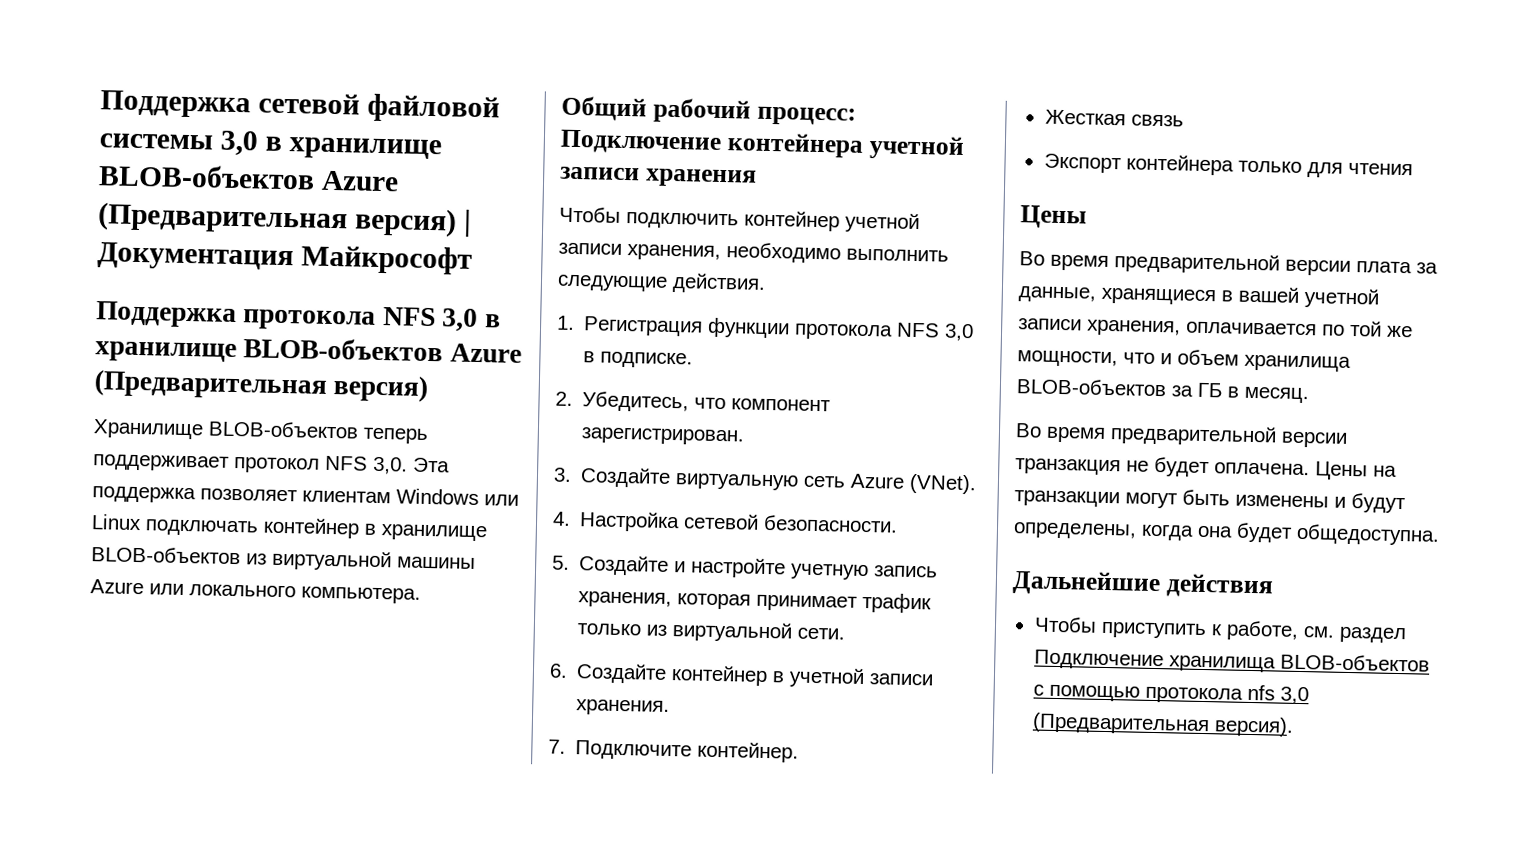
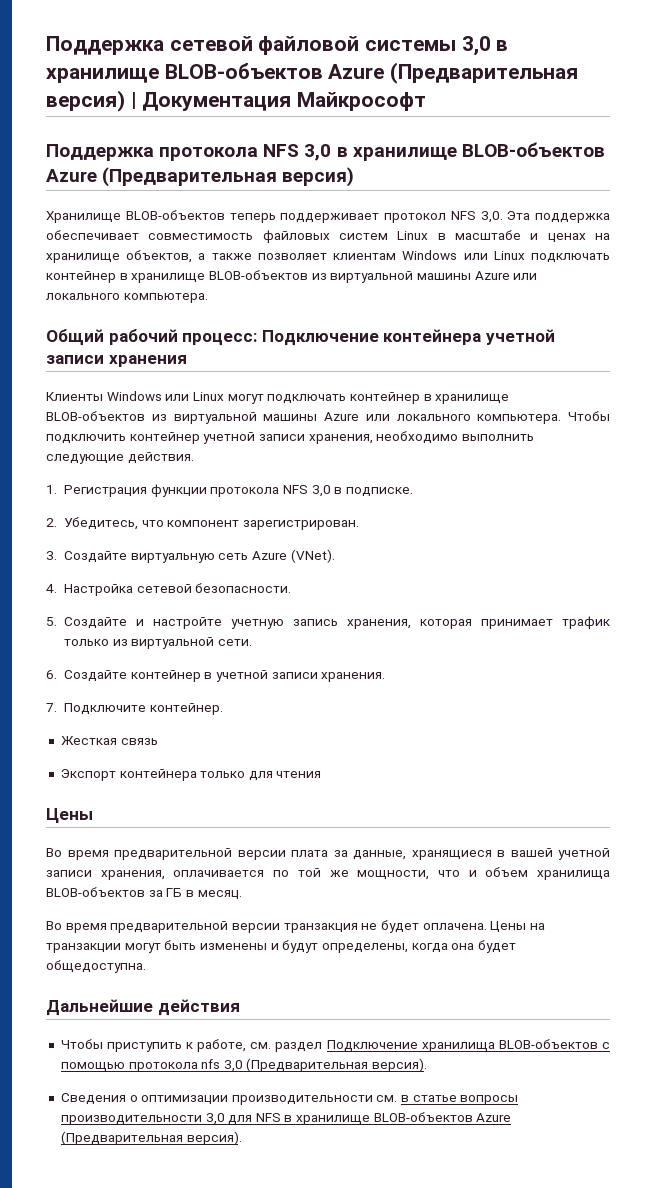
- Эта поддержка позволяет клиентам Windows или Linux подключать контейнер в хранилище BLOB-объектов из виртуальной машины Azure или локального компьютера.
+ Эта поддержка обеспечивает совместимость файловых систем Linux в масштабе и ценах на хранилище объектов, а также позволяет клиентам Windows или Linux подключать контейнер в хранилище BLOB-объектов из виртуальной машины Azure или локального компьютера.
+ Клиенты Windows или Linux могут подключать контейнер в хранилище BLOB-объектов из виртуальной машины Azure или локального компьютера.
+ Сведения о оптимизации производительности см. в статье вопросы производительности 3,0 для NFS в хранилище BLOB-объектов Azure (Предварительная версия).

